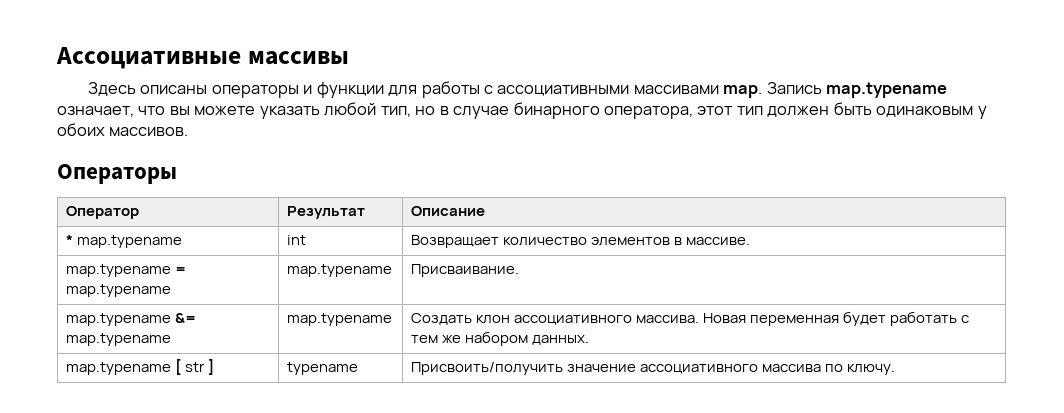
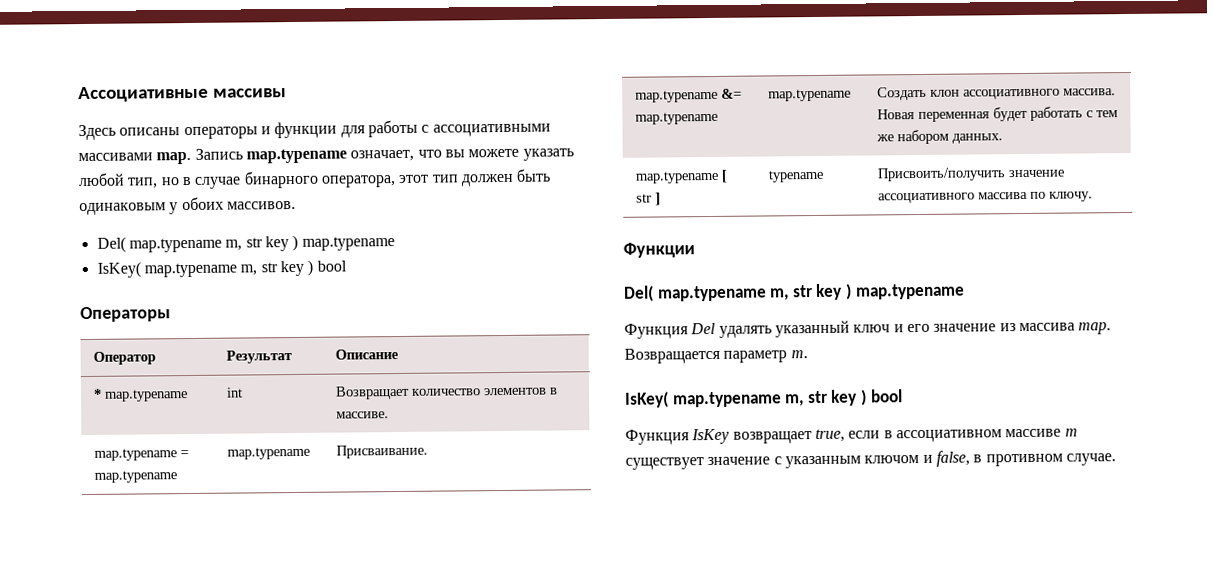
  Запись map.typename означает, что вы можете указать любой тип, но в случае бинарного оператора, этот тип должен быть одинаковым у обоих массивов.
+ Del( map.typename m, str key ) map.typename
+ IsKey( map.typename m, str key ) bool
+ Функции
+ Del( map.typename m, str key ) map.typename
+ Функция Del удалять указанный ключ и его значение из массива map. Возвращается параметр m.
+ IsKey( map.typename m, str key ) bool
+ Функция IsKey возвращает true, если в ассоциативном массиве m существует значение с указанным ключом и false, в противном случае.

